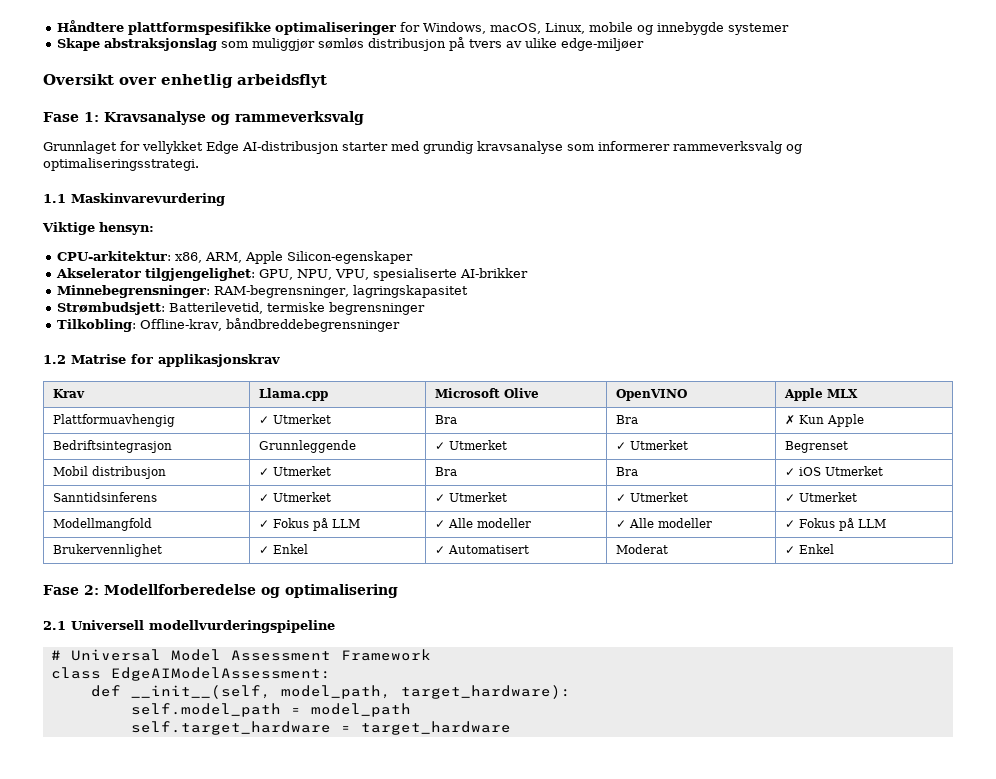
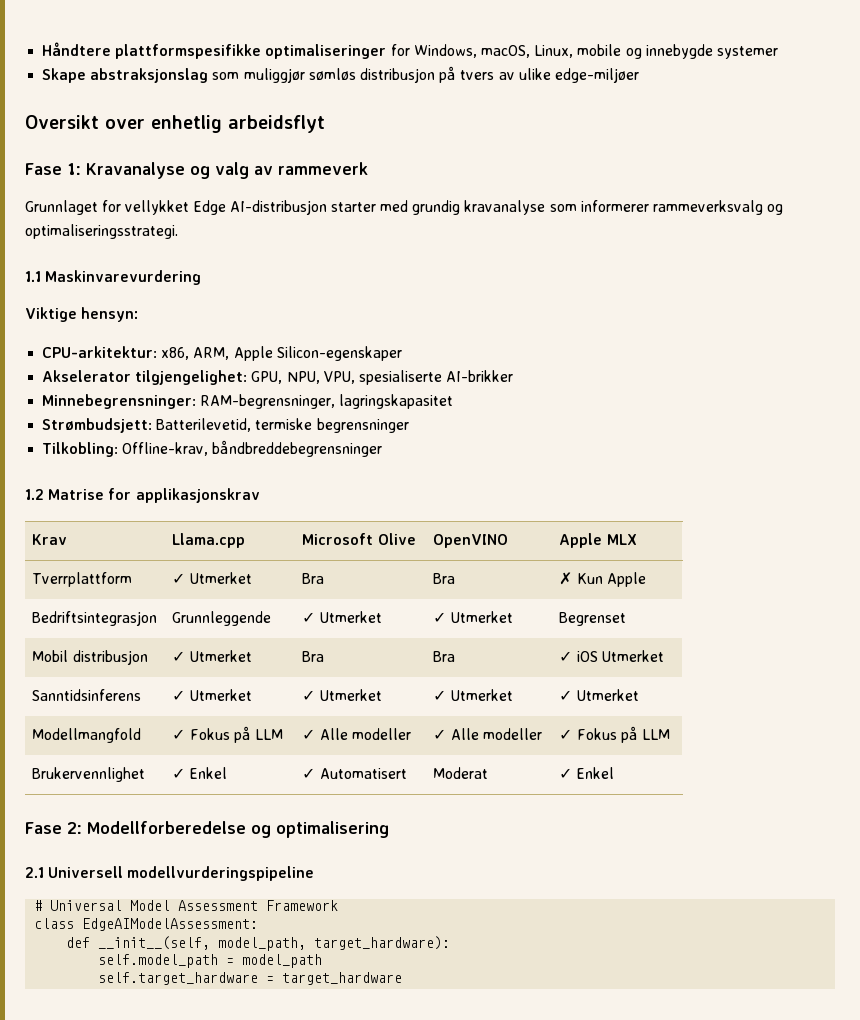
- Fase 1: Kravsanalyse og rammeverksvalg
+ Fase 1: Kravanalyse og valg av rammeverk
- Grunnlaget for vellykket Edge AI-distribusjon starter med grundig kravsanalyse som informerer rammeverksvalg og optimaliseringsstrategi.
+ Grunnlaget for vellykket Edge AI-distribusjon starter med grundig kravanalyse som informerer rammeverksvalg og optimaliseringsstrategi.
- Plattformuavhengig | ✓ Utmerket | Bra | Bra | ✗ Kun Apple
+ Tverrplattform | ✓ Utmerket | Bra | Bra | ✗ Kun Apple

